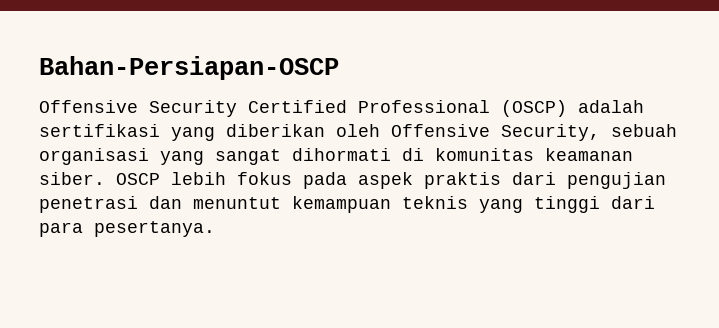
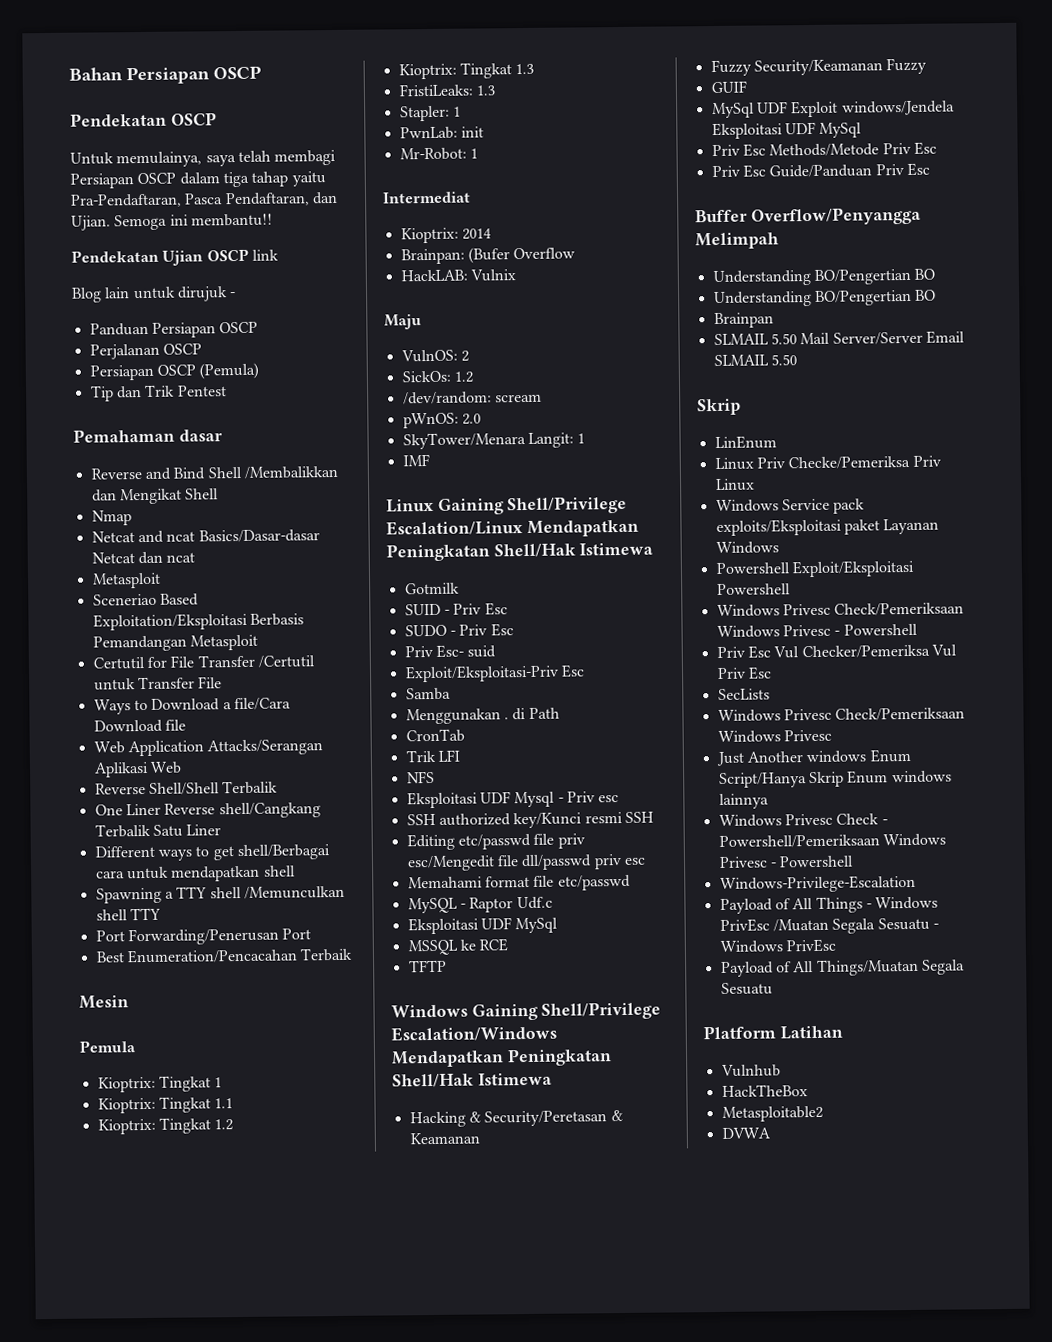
- Bahan-Persiapan-OSCP
- Offensive Security Certified Professional (OSCP) adalah sertifikasi yang diberikan oleh Offensive Security, sebuah organisasi yang sangat dihormati di komunitas keamanan siber. OSCP lebih fokus pada aspek praktis dari pengujian penetrasi dan menuntut kemampuan teknis yang tinggi dari para pesertanya.
+ Bahan Persiapan OSCP
+ Pendekatan OSCP
+ Untuk memulainya, saya telah membagi Persiapan OSCP dalam tiga tahap yaitu Pra-Pendaftaran, Pasca Pendaftaran, dan Ujian. Semoga ini membantu!!
+ Pendekatan Ujian OSCP link
+ Blog lain untuk dirujuk -
+ Panduan Persiapan OSCP
+ Perjalanan OSCP
+ Persiapan OSCP (Pemula)
+ Tip dan Trik Pentest
+ Pemahaman dasar
+ Reverse and Bind Shell /Membalikkan dan Mengikat Shell
+ Nmap
+ Netcat and ncat Basics/Dasar-dasar Netcat dan ncat
+ Metasploit
+ Sceneriao Based Exploitation/Eksploitasi Berbasis Pemandangan Metasploit
+ Certutil for File Transfer /Certutil untuk Transfer File
+ Ways to Download a file/Cara Download file
+ Web Application Attacks/Serangan Aplikasi Web
+ Reverse Shell/Shell Terbalik
+ One Liner Reverse shell/Cangkang Terbalik Satu Liner
+ Different ways to get shell/Berbagai cara untuk mendapatkan shell
+ Spawning a TTY shell /Memunculkan shell TTY
+ Port Forwarding/Penerusan Port
+ Best Enumeration/Pencacahan Terbaik
+ Mesin
+ Pemula
+ Kioptrix: Tingkat 1
+ Kioptrix: Tingkat 1.1
+ Kioptrix: Tingkat 1.2
+ Kioptrix: Tingkat 1.3
+ FristiLeaks: 1.3
+ Stapler: 1
+ PwnLab: init
+ Mr-Robot: 1
+ Intermediat
+ Kioptrix: 2014
+ Brainpan: (Bufer Overflow
+ HackLAB: Vulnix
+ Maju
+ VulnOS: 2
+ SickOs: 1.2
+ /dev/random: scream
+ pWnOS: 2.0
+ SkyTower/Menara Langit: 1
+ IMF
+ Linux Gaining Shell/Privilege Escalation/Linux Mendapatkan Peningkatan Shell/Hak Istimewa
+ Gotmilk
+ SUID - Priv Esc
+ SUDO - Priv Esc
+ Priv Esc- suid
+ Exploit/Eksploitasi-Priv Esc
+ Samba
+ Menggunakan . di Path
+ CronTab
+ Trik LFI
+ NFS
+ Eksploitasi UDF Mysql - Priv esc
+ SSH authorized key/Kunci resmi SSH
+ Editing etc/passwd file priv esc/Mengedit file dll/passwd priv esc
+ Memahami format file etc/passwd
+ MySQL - Raptor Udf.c
+ Eksploitasi UDF MySql
+ MSSQL ke RCE
+ TFTP
+ Windows Gaining Shell/Privilege Escalation/Windows Mendapatkan Peningkatan Shell/Hak Istimewa
+ Hacking & Security/Peretasan & Keamanan
+ Fuzzy Security/Keamanan Fuzzy
+ GUIF
+ MySql UDF Exploit windows/Jendela Eksploitasi UDF MySql
+ Priv Esc Methods/Metode Priv Esc
+ Priv Esc Guide/Panduan Priv Esc
+ Buffer Overflow/Penyangga Melimpah
+ Understanding BO/Pengertian BO
+ Understanding BO/Pengertian BO
+ Brainpan
+ SLMAIL 5.50 Mail Server/Server Email SLMAIL 5.50
+ Skrip
+ LinEnum
+ Linux Priv Checke/Pemeriksa Priv Linux
+ Windows Service pack exploits/Eksploitasi paket Layanan Windows
+ Powershell Exploit/Eksploitasi Powershell
+ Windows Privesc Check/Pemeriksaan Windows Privesc - Powershell
+ Priv Esc Vul Checker/Pemeriksa Vul Priv Esc
+ SecLists
+ Windows Privesc Check/Pemeriksaan Windows Privesc
+ Just Another windows Enum Script/Hanya Skrip Enum windows lainnya
+ Windows Privesc Check - Powershell/Pemeriksaan Windows Privesc - Powershell
+ Windows-Privilege-Escalation
+ Payload of All Things - Windows PrivEsc /Muatan Segala Sesuatu - Windows PrivEsc
+ Payload of All Things/Muatan Segala Sesuatu
+ Platform Latihan
+ Vulnhub
+ HackTheBox
+ Metasploitable2
+ DVWA

